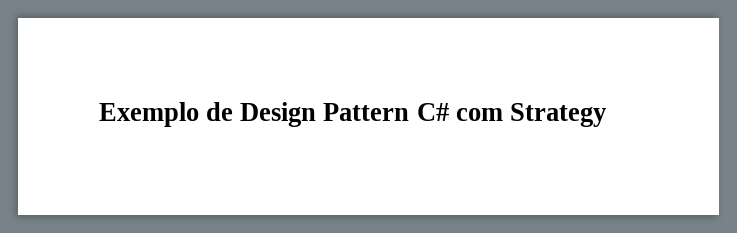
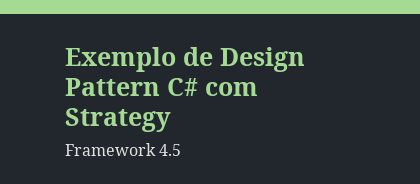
+ Framework 4.5

